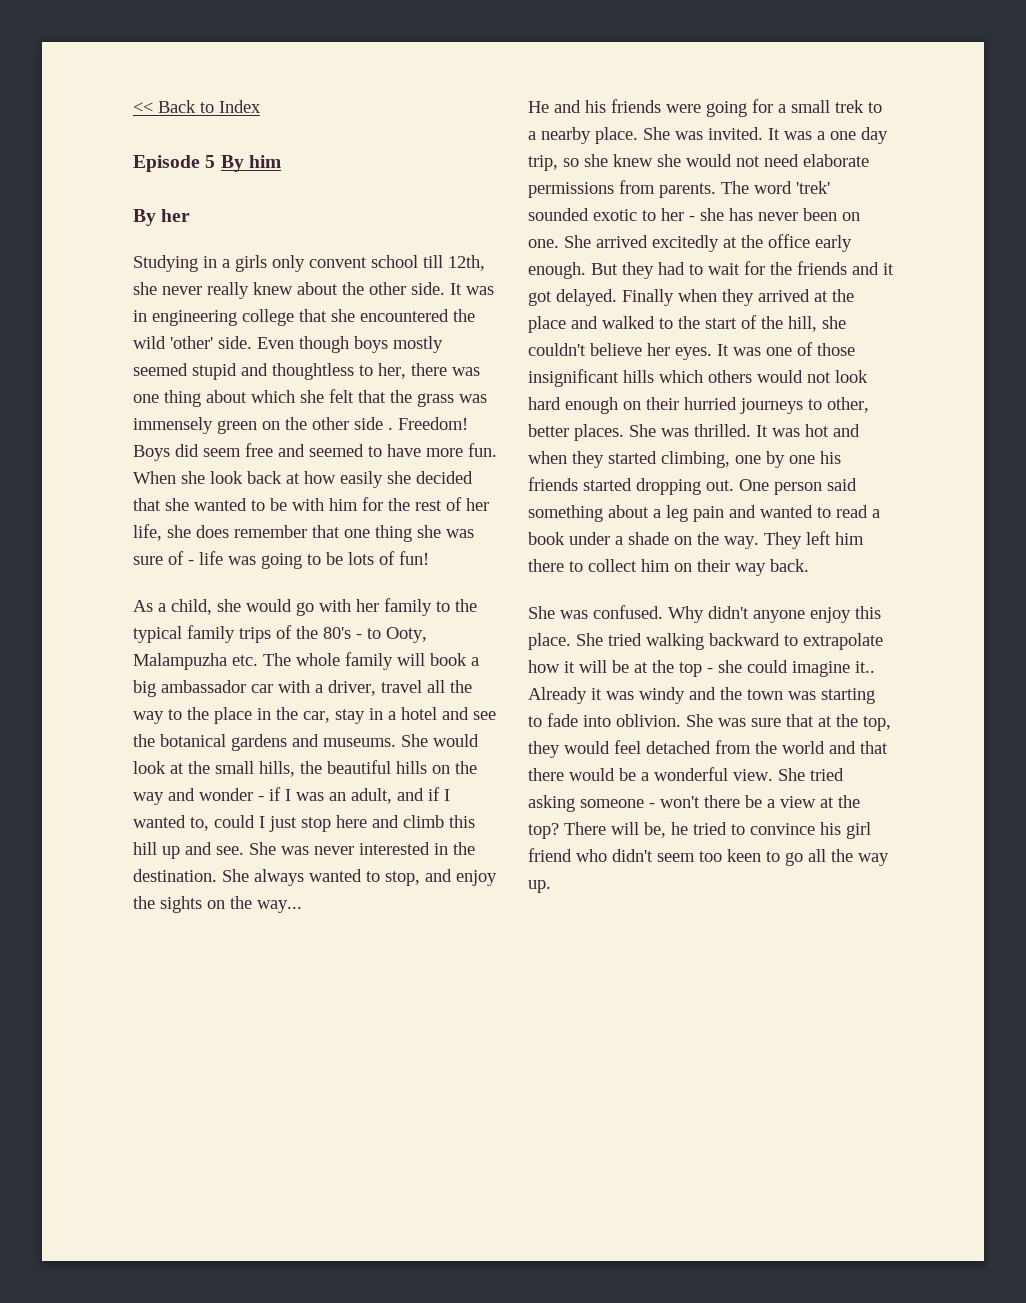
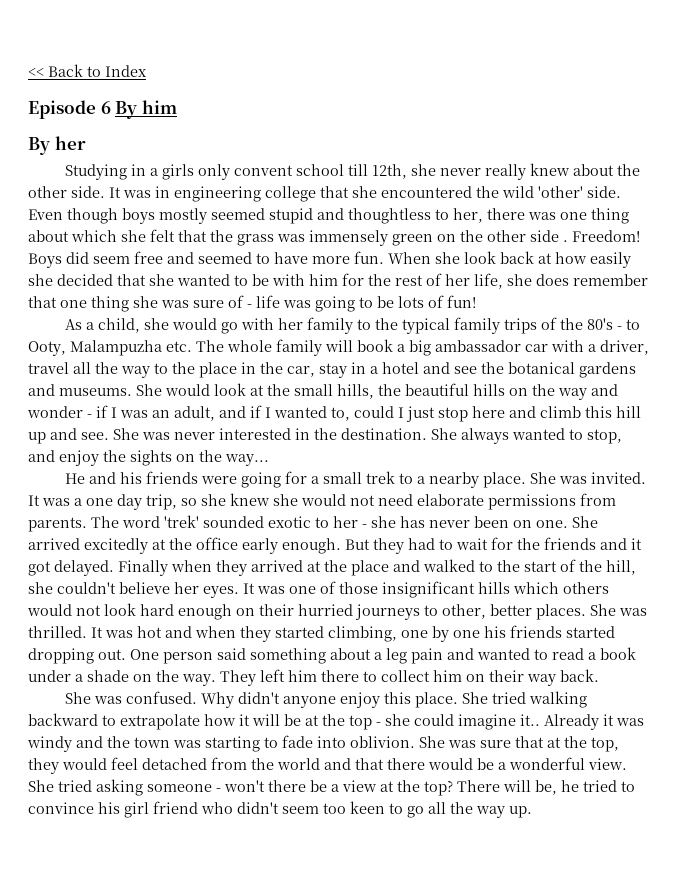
- Episode 5 By him
+ Episode 6 By him

